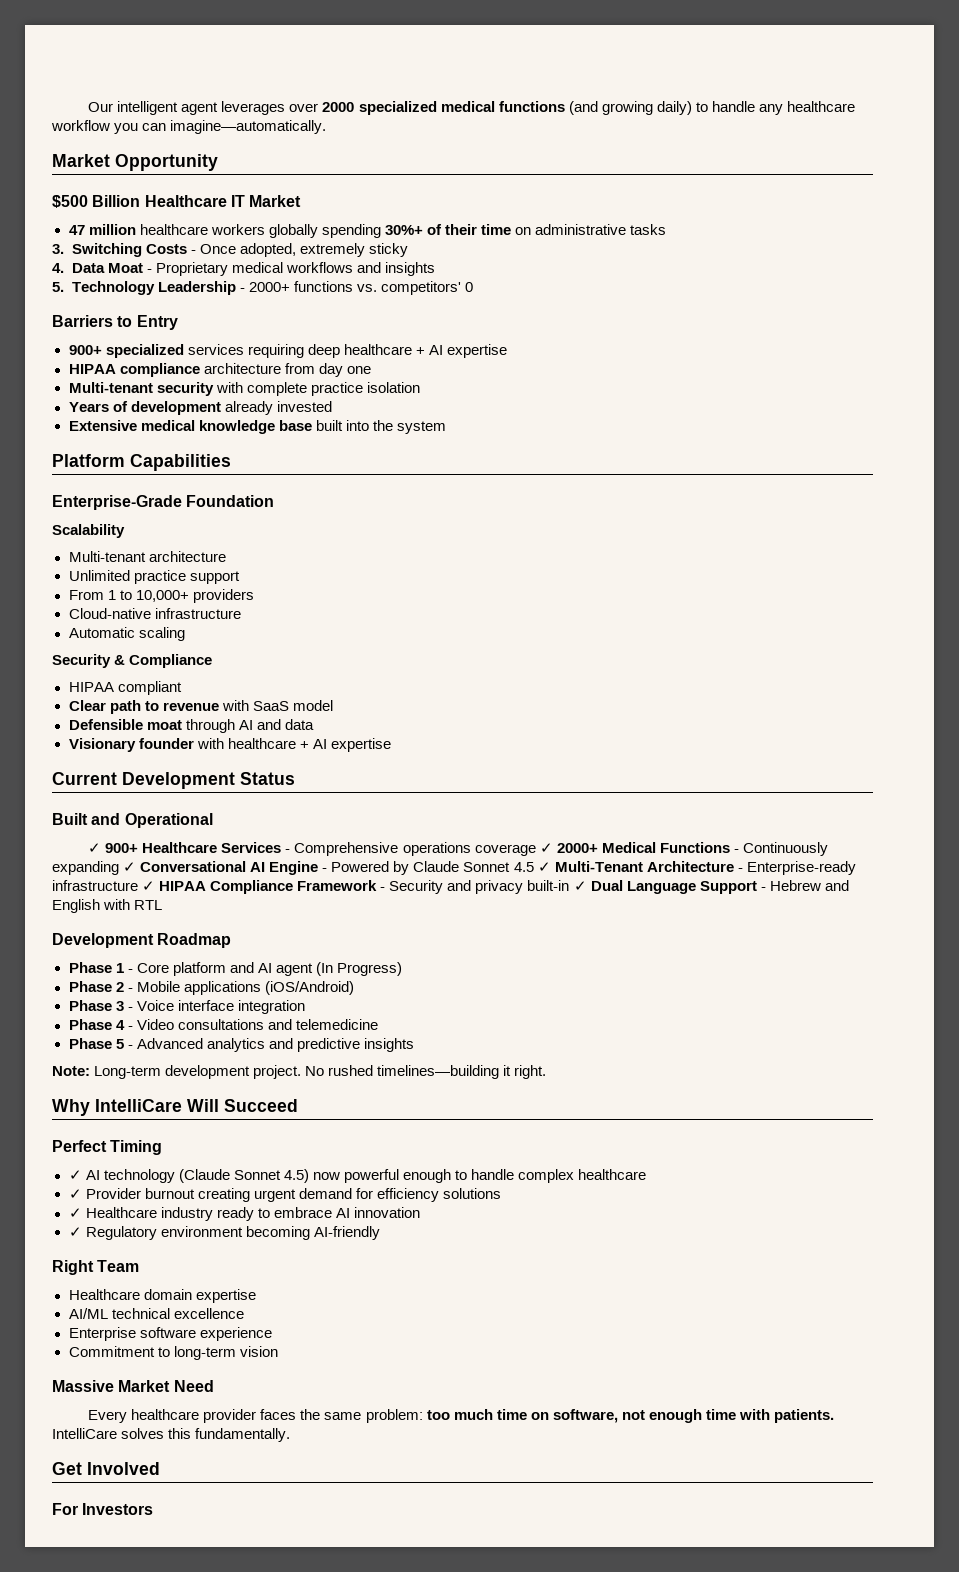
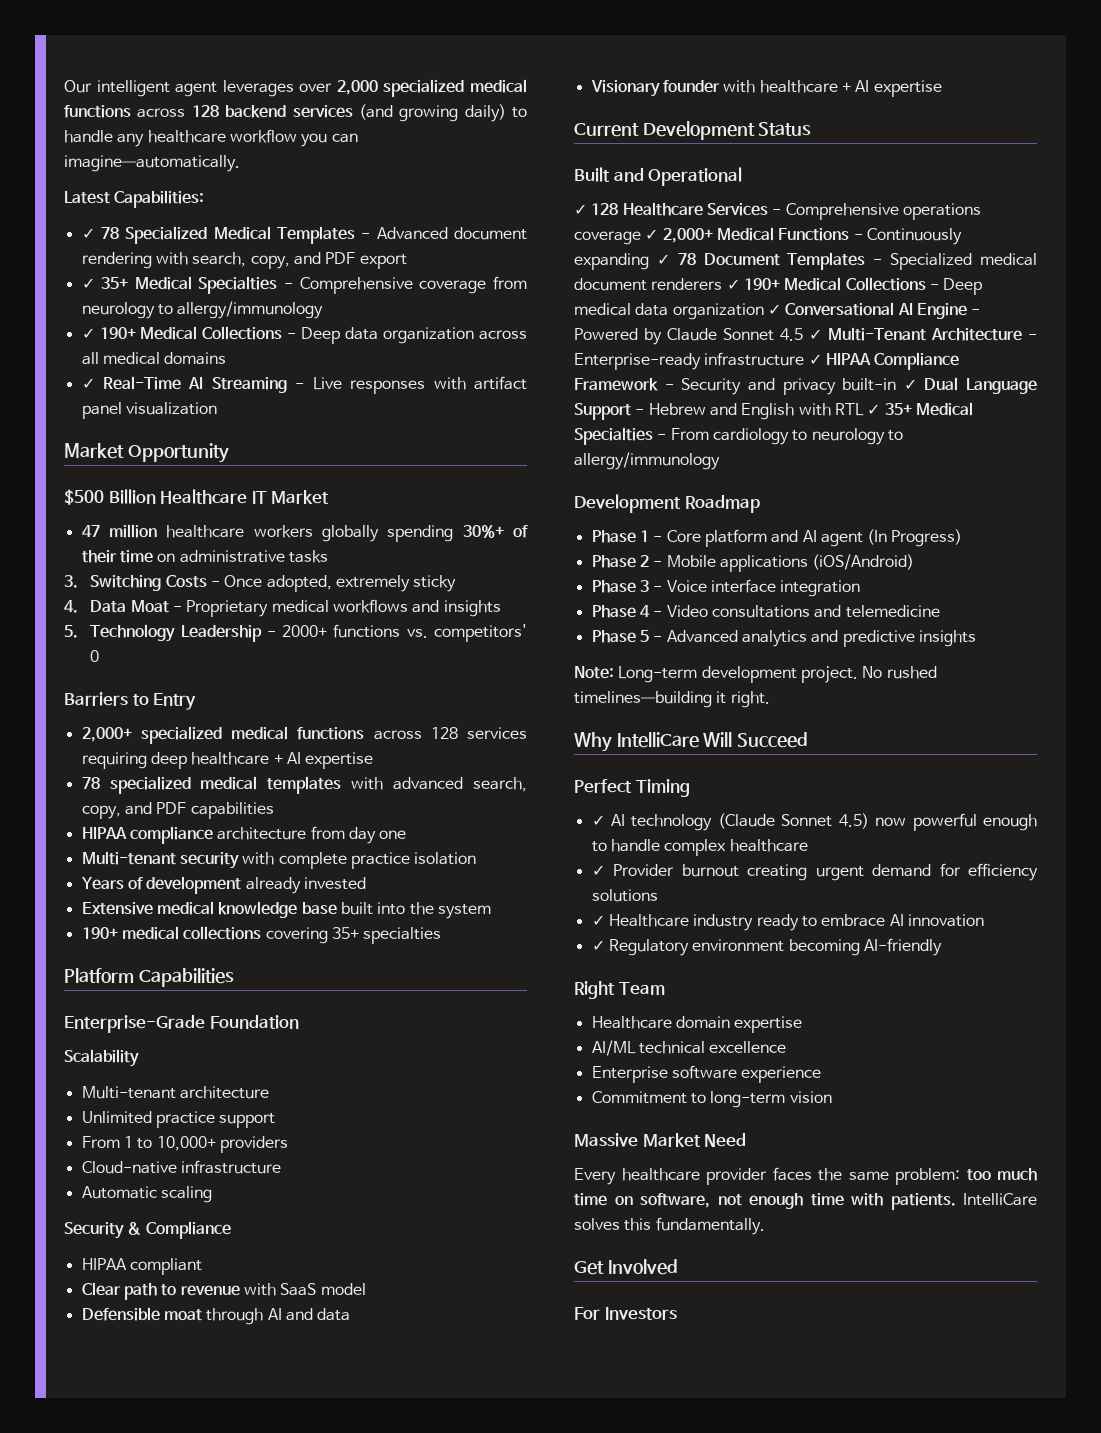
- Our intelligent agent leverages over 2000 specialized medical functions (and growing daily) to handle any healthcare workflow you can imagine—automatically.
+ Our intelligent agent leverages over 2,000 specialized medical functions across 128 backend services (and growing daily) to handle any healthcare workflow you can imagine—automatically.
+ Latest Capabilities:
+ ✓ 78 Specialized Medical Templates - Advanced document rendering with search, copy, and PDF export
+ ✓ 35+ Medical Specialties - Comprehensive coverage from neurology to allergy/immunology
+ ✓ 190+ Medical Collections - Deep data organization across all medical domains
+ ✓ Real-Time AI Streaming - Live responses with artifact panel visualization
- 900+ specialized services requiring deep healthcare + AI expertise
+ 2,000+ specialized medical functions across 128 services requiring deep healthcare + AI expertise
+ 78 specialized medical templates with advanced search, copy, and PDF capabilities
+ 190+ medical collections covering 35+ specialties
- ✓ 900+ Healthcare Services - Comprehensive operations coverage ✓ 2000+ Medical Functions - Continuously expanding ✓ Conversational AI Engine - Powered by Claude Sonnet 4.5 ✓ Multi-Tenant Architecture - Enterprise-ready infrastructure ✓ HIPAA Compliance Framework - Security and privacy built-in ✓ Dual Language Support - Hebrew and English with RTL
+ ✓ 128 Healthcare Services - Comprehensive operations coverage ✓ 2,000+ Medical Functions - Continuously expanding ✓ 78 Document Templates - Specialized medical document renderers ✓ 190+ Medical Collections - Deep medical data organization ✓ Conversational AI Engine - Powered by Claude Sonnet 4.5 ✓ Multi-Tenant Architecture - Enterprise-ready infrastructure ✓ HIPAA Compliance Framework - Security and privacy built-in ✓ Dual Language Support - Hebrew and English with RTL ✓ 35+ Medical Specialties - From cardiology to neurology to allergy/immunology

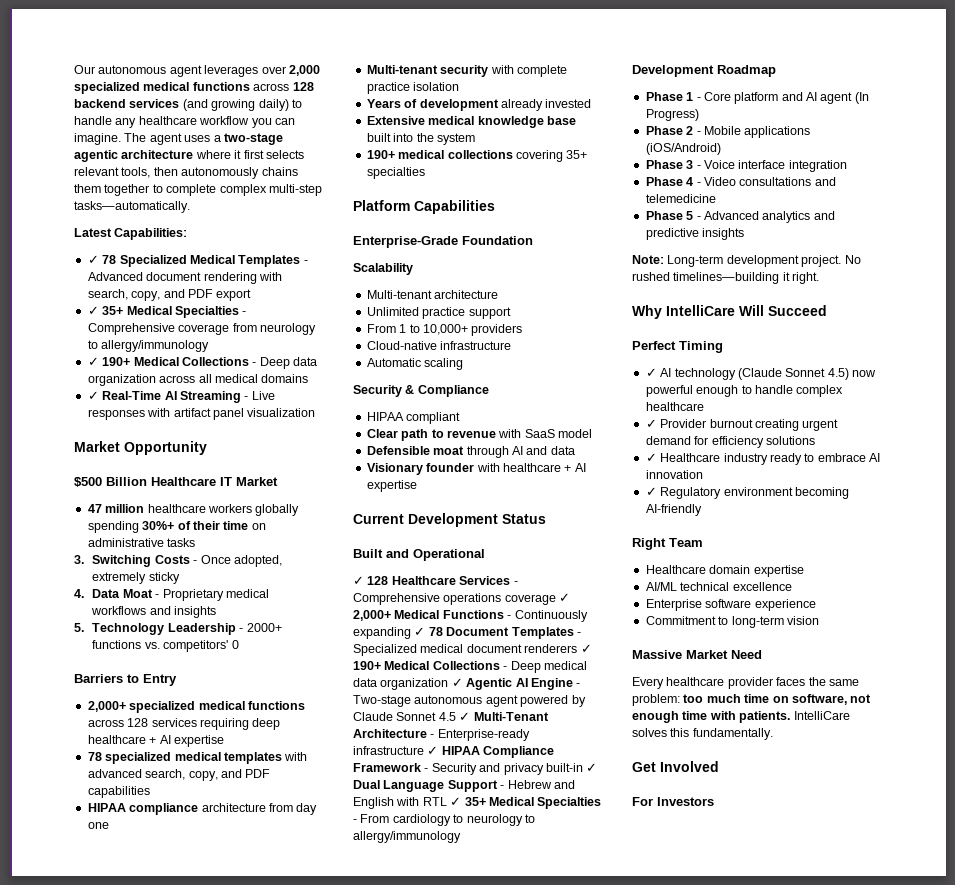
- Our intelligent agent leverages over 2,000 specialized medical functions across 128 backend services (and growing daily) to handle any healthcare workflow you can imagine—automatically.
+ Our autonomous agent leverages over 2,000 specialized medical functions across 128 backend services (and growing daily) to handle any healthcare workflow you can imagine. The agent uses a two-stage agentic architecture where it first selects relevant tools, then autonomously chains them together to complete complex multi-step tasks—automatically.
- ✓ 128 Healthcare Services - Comprehensive operations coverage ✓ 2,000+ Medical Functions - Continuously expanding ✓ 78 Document Templates - Specialized medical document renderers ✓ 190+ Medical Collections - Deep medical data organization ✓ Conversational AI Engine - Powered by Claude Sonnet 4.5 ✓ Multi-Tenant Architecture - Enterprise-ready infrastructure ✓ HIPAA Compliance Framework - Security and privacy built-in ✓ Dual Language Support - Hebrew and English with RTL ✓ 35+ Medical Specialties - From cardiology to neurology to allergy/immunology
+ ✓ 128 Healthcare Services - Comprehensive operations coverage ✓ 2,000+ Medical Functions - Continuously expanding ✓ 78 Document Templates - Specialized medical document renderers ✓ 190+ Medical Collections - Deep medical data organization ✓ Agentic AI Engine - Two-stage autonomous agent powered by Claude Sonnet 4.5 ✓ Multi-Tenant Architecture - Enterprise-ready infrastructure ✓ HIPAA Compliance Framework - Security and privacy built-in ✓ Dual Language Support - Hebrew and English with RTL ✓ 35+ Medical Specialties - From cardiology to neurology to allergy/immunology

